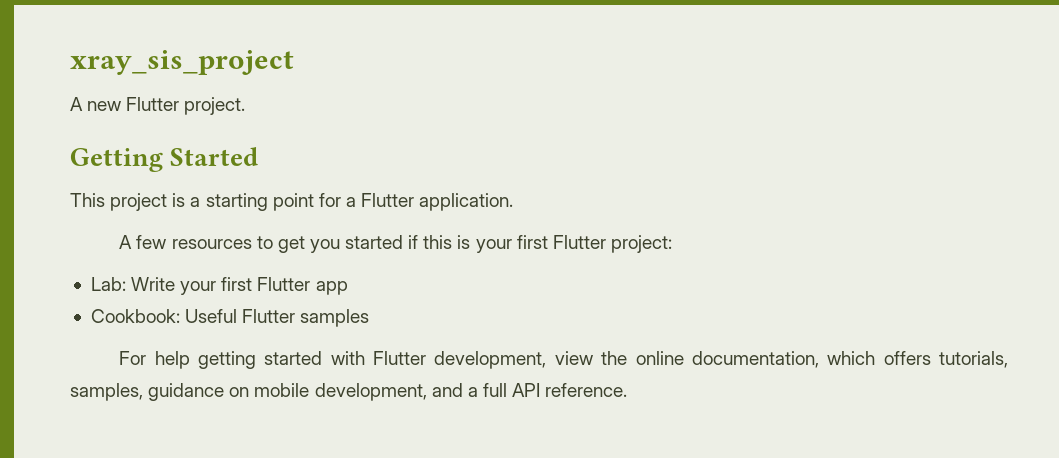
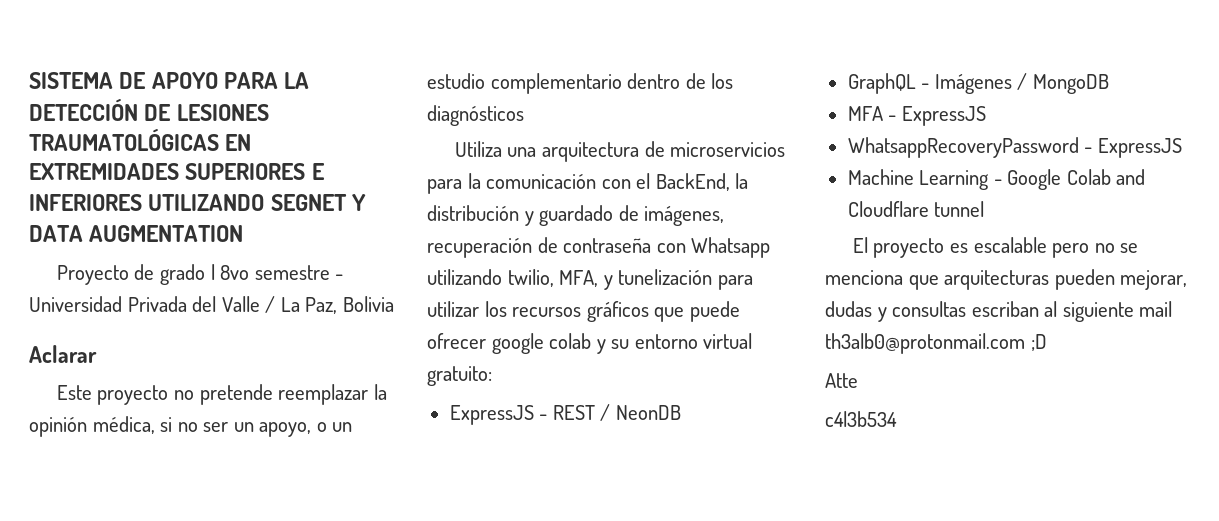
- xray_sis_project
- A new Flutter project.
- Getting Started
- This project is a starting point for a Flutter application.
- A few resources to get you started if this is your first Flutter project:
- Lab: Write your first Flutter app
- Cookbook: Useful Flutter samples
- For help getting started with Flutter development, view the online documentation, which offers tutorials, samples, guidance on mobile development, and a full API reference.
+ SISTEMA DE APOYO PARA LA DETECCIÓN DE LESIONES TRAUMATOLÓGICAS EN EXTREMIDADES SUPERIORES E INFERIORES UTILIZANDO SEGNET Y DATA AUGMENTATION
+ Proyecto de grado | 8vo semestre - Universidad Privada del Valle / La Paz, Bolivia
+ Aclarar
+ Este proyecto no pretende reemplazar la opinión médica, si no ser un apoyo, o un estudio complementario dentro de los diagnósticos
+ Utiliza una arquitectura de microservicios para la comunicación con el BackEnd, la distribución y guardado de imágenes, recuperación de contraseña con Whatsapp utilizando twilio, MFA, y tunelización para utilizar los recursos gráficos que puede ofrecer google colab y su entorno virtual gratuito:
+ ExpressJS - REST / NeonDB
+ GraphQL - Imágenes / MongoDB
+ MFA - ExpressJS
+ WhatsappRecoveryPassword - ExpressJS
+ Machine Learning - Google Colab and Cloudflare tunnel
+ El proyecto es escalable pero no se menciona que arquitecturas pueden mejorar, dudas y consultas escriban al siguiente mail th3alb0@protonmail.com ;D
+ Atte
+ c4l3b534

